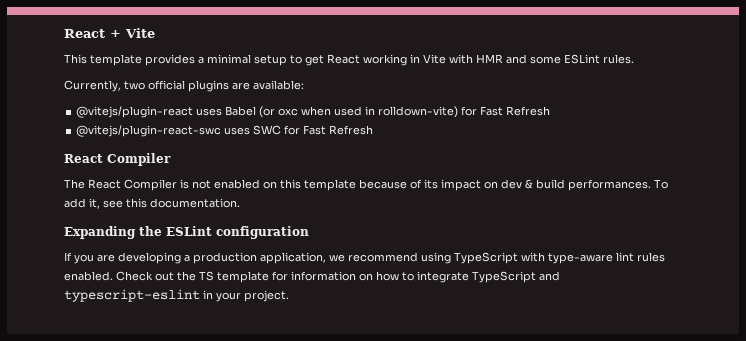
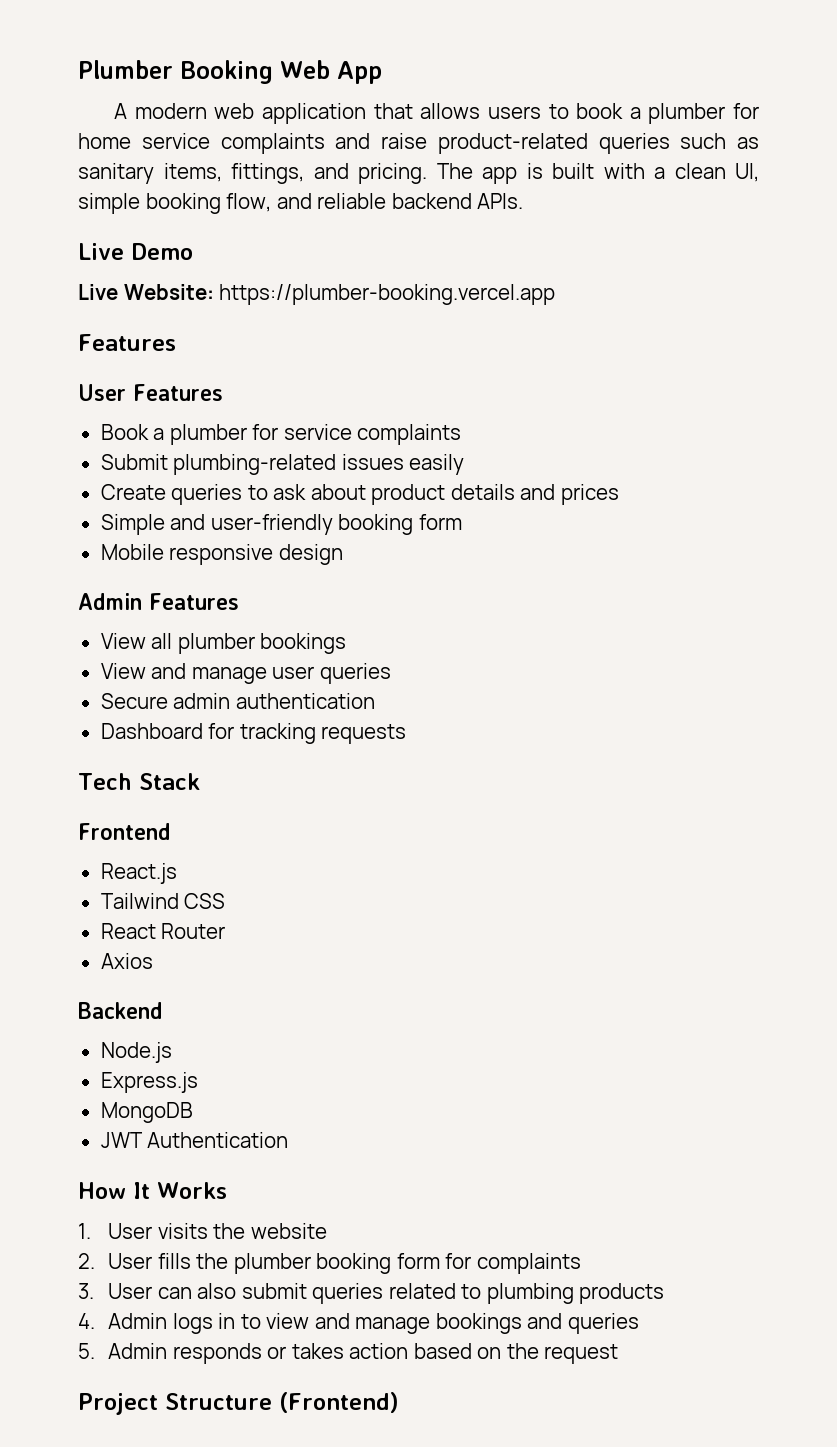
- React + Vite
- This template provides a minimal setup to get React working in Vite with HMR and some ESLint rules.
- Currently, two official plugins are available:
- @vitejs/plugin-react uses Babel (or oxc when used in rolldown-vite) for Fast Refresh
- @vitejs/plugin-react-swc uses SWC for Fast Refresh
- React Compiler
- The React Compiler is not enabled on this template because of its impact on dev & build performances. To add it, see this documentation.
- Expanding the ESLint configuration
- If you are developing a production application, we recommend using TypeScript with type-aware lint rules enabled. Check out the TS template for information on how to integrate TypeScript and typescript-eslint in your project.
+ Plumber Booking Web App
+ A modern web application that allows users to book a plumber for home service complaints and raise product-related queries such as sanitary items, fittings, and pricing. The app is built with a clean UI, simple booking flow, and reliable backend APIs.
+ Live Demo
+ Live Website: https://plumber-booking.vercel.app
+ Features
+ User Features
+ Book a plumber for service complaints
+ Submit plumbing-related issues easily
+ Create queries to ask about product details and prices
+ Simple and user-friendly booking form
+ Mobile responsive design
+ Admin Features
+ View all plumber bookings
+ View and manage user queries
+ Secure admin authentication
+ Dashboard for tracking requests
+ Tech Stack
+ Frontend
+ React.js
+ Tailwind CSS
+ React Router
+ Axios
+ Backend
+ Node.js
+ Express.js
+ MongoDB
+ JWT Authentication
+ How It Works
+ 1. User visits the website
+ 2. User fills the plumber booking form for complaints
+ 3. User can also submit queries related to plumbing products
+ 4. Admin logs in to view and manage bookings and queries
+ 5. Admin responds or takes action based on the request
+ Project Structure (Frontend)

